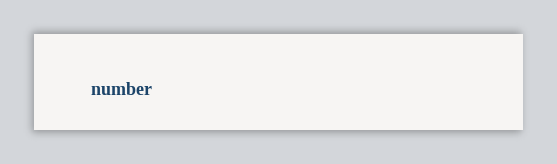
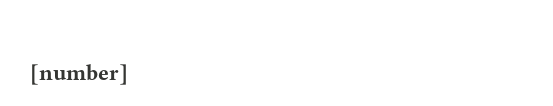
- number
+ [number]

